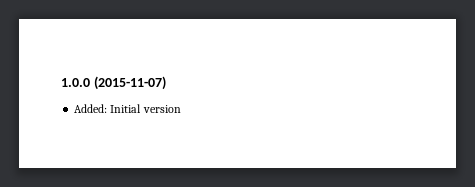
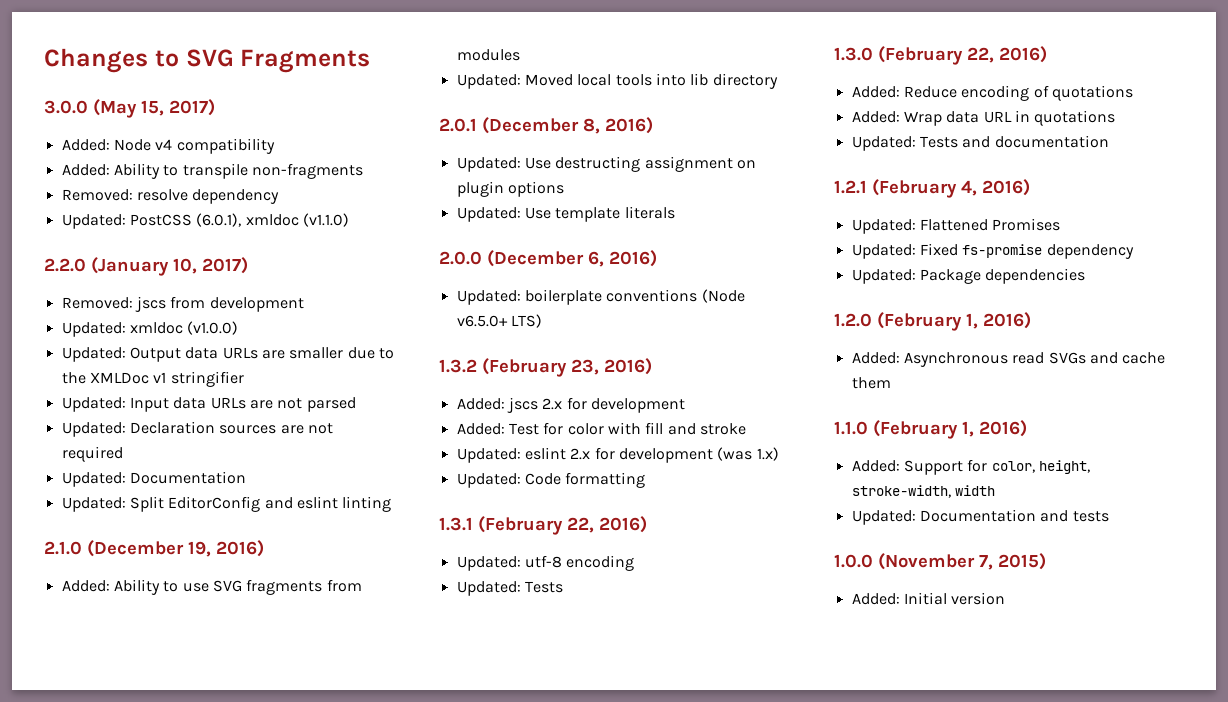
- 1.0.0 (2015-11-07)
+ Changes to SVG Fragments
+ 3.0.0 (May 15, 2017)
+ Added: Node v4 compatibility
+ Added: Ability to transpile non-fragments
+ Removed: resolve dependency
+ Updated: PostCSS (6.0.1), xmldoc (v1.1.0)
+ 2.2.0 (January 10, 2017)
+ Removed: jscs from development
+ Updated: xmldoc (v1.0.0)
+ Updated: Output data URLs are smaller due to the XMLDoc v1 stringifier
+ Updated: Input data URLs are not parsed
+ Updated: Declaration sources are not required
+ Updated: Documentation
+ Updated: Split EditorConfig and eslint linting
+ 2.1.0 (December 19, 2016)
+ Added: Ability to use SVG fragments from modules
+ Updated: Moved local tools into lib directory
+ 2.0.1 (December 8, 2016)
+ Updated: Use destructing assignment on plugin options
+ Updated: Use template literals
+ 2.0.0 (December 6, 2016)
+ Updated: boilerplate conventions (Node v6.5.0+ LTS)
+ 1.3.2 (February 23, 2016)
+ Added: jscs 2.x for development
+ Added: Test for color with fill and stroke
+ Updated: eslint 2.x for development (was 1.x)
+ Updated: Code formatting
+ 1.3.1 (February 22, 2016)
+ Updated: utf-8 encoding
+ Updated: Tests
+ 1.3.0 (February 22, 2016)
+ Added: Reduce encoding of quotations
+ Added: Wrap data URL in quotations
+ Updated: Tests and documentation
+ 1.2.1 (February 4, 2016)
+ Updated: Flattened Promises
+ Updated: Fixed fs-promise dependency
+ Updated: Package dependencies
+ 1.2.0 (February 1, 2016)
+ Added: Asynchronous read SVGs and cache them
+ 1.1.0 (February 1, 2016)
+ Added: Support for color, height, stroke-width, width
+ Updated: Documentation and tests
+ 1.0.0 (November 7, 2015)

